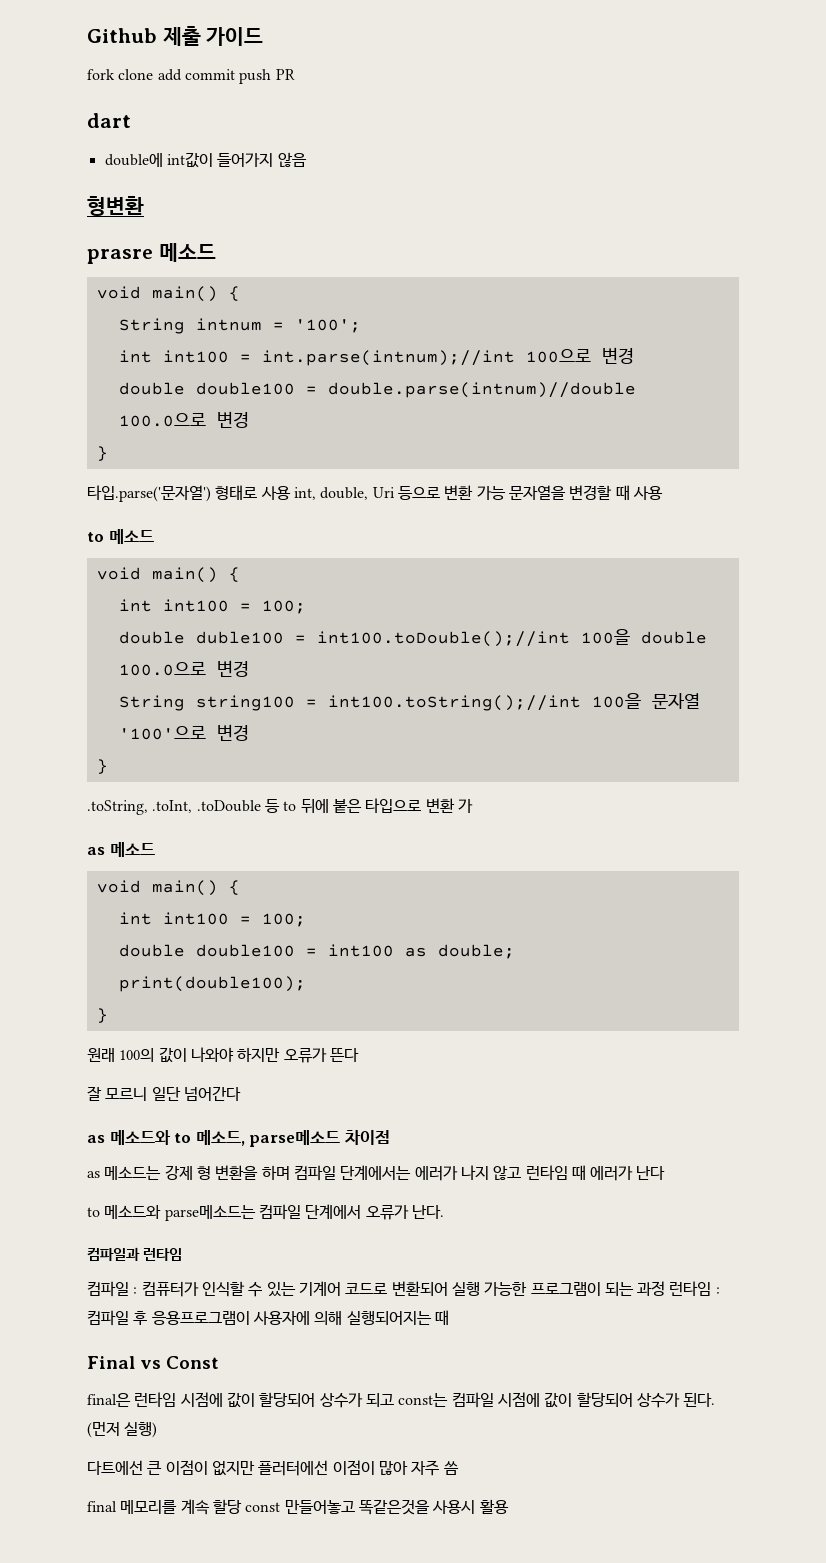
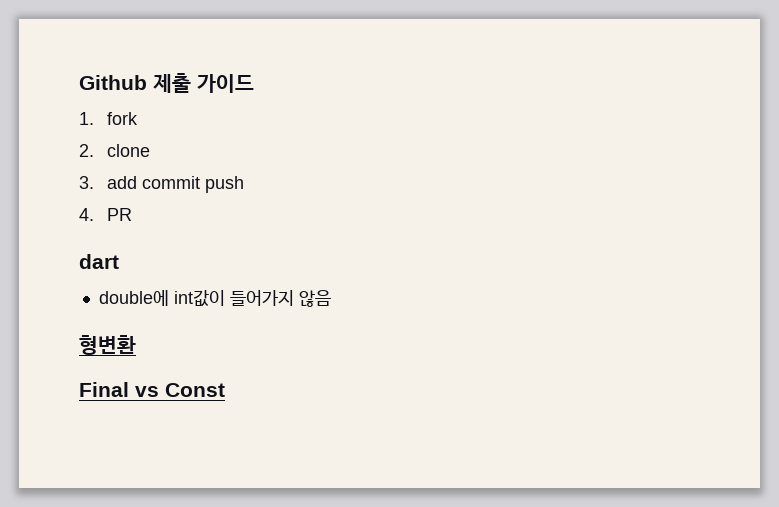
- fork clone add commit push PR
+ 1. fork
+ 2. clone
+ 3. add commit push
+ 4. PR
- prasre 메소드
- void main() {
- String intnum = '100';
- int int100 = int.parse(intnum);//int 100으로 변경
- double double100 = double.parse(intnum)//double 100.0으로 변경
- }
- 타입.parse('문자열') 형태로 사용 int, double, Uri 등으로 변환 가능 문자열을 변경할 때 사용
- to 메소드
- void main() {
- int int100 = 100;
- double duble100 = int100.toDouble();//int 100을 double 100.0으로 변경
- String string100 = int100.toString();//int 100을 문자열 '100'으로 변경
- }
- .toString, .toInt, .toDouble 등 to 뒤에 붙은 타입으로 변환 가
- as 메소드
- void main() {
- int int100 = 100;
- double double100 = int100 as double;
- print(double100);
- }
- 원래 100의 값이 나와야 하지만 오류가 뜬다
- 잘 모르니 일단 넘어간다
- as 메소드와 to 메소드, parse메소드 차이점
- as 메소드는 강제 형 변환을 하며 컴파일 단계에서는 에러가 나지 않고 런타임 때 에러가 난다
- to 메소드와 parse메소드는 컴파일 단계에서 오류가 난다.
- 컴파일과 런타임
- 컴파일 : 컴퓨터가 인식할 수 있는 기계어 코드로 변환되어 실행 가능한 프로그램이 되는 과정 런타임 : 컴파일 후 응용프로그램이 사용자에 의해 실행되어지는 때
  Final vs Const
- final은 런타임 시점에 값이 할당되어 상수가 되고 const는 컴파일 시점에 값이 할당되어 상수가 된다. (먼저 실행)
- 다트에선 큰 이점이 없지만 플러터에선 이점이 많아 자주 씀
- final 메모리를 계속 할당 const 만들어놓고 똑같은것을 사용시 활용

